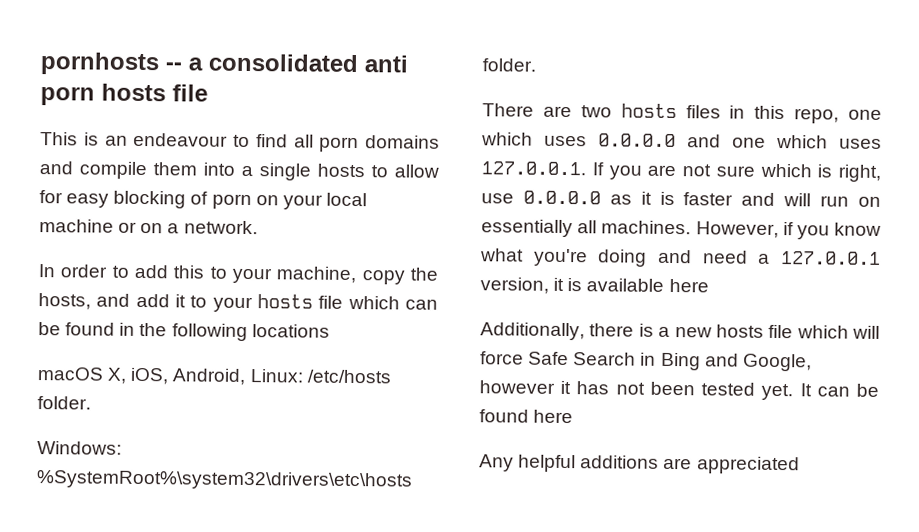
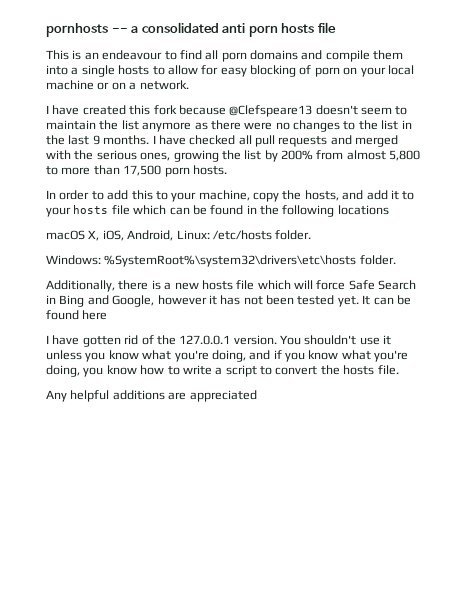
+ I have created this fork because @Clefspeare13 doesn't seem to maintain the list anymore as there were no changes to the list in the last 9 months. I have checked all pull requests and merged with the serious ones, growing the list by 200% from almost 5,800 to more than 17,500 porn hosts.
- There are two hosts files in this repo, one which uses 0.0.0.0 and one which uses 127.0.0.1. If you are not sure which is right, use 0.0.0.0 as it is faster and will run on essentially all machines. However, if you know what you're doing and need a 127.0.0.1 version, it is available here
+ I have gotten rid of the 127.0.0.1 version. You shouldn't use it unless you know what you're doing, and if you know what you're doing, you know how to write a script to convert the hosts file.

